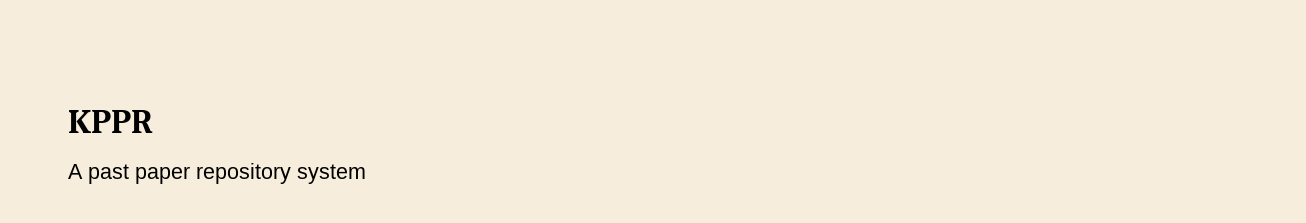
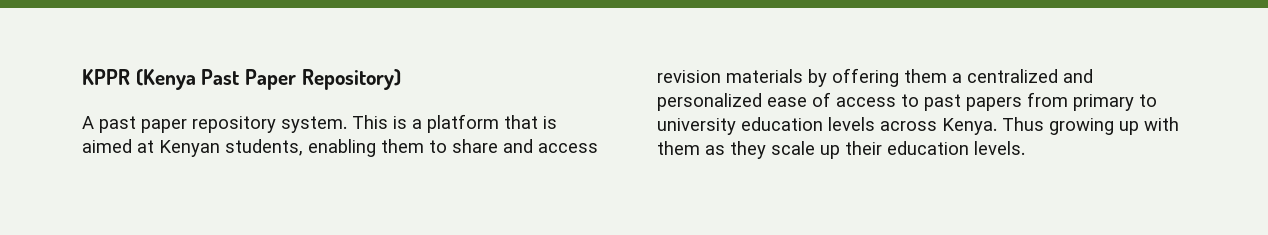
- KPPR
+ KPPR (Kenya Past Paper Repository)
- A past paper repository system
+ A past paper repository system. This is a platform that is aimed at Kenyan students, enabling them to share and access revision materials by offering them a centralized and personalized ease of access to past papers from primary to university education levels across Kenya. Thus growing up with them as they scale up their education levels.

